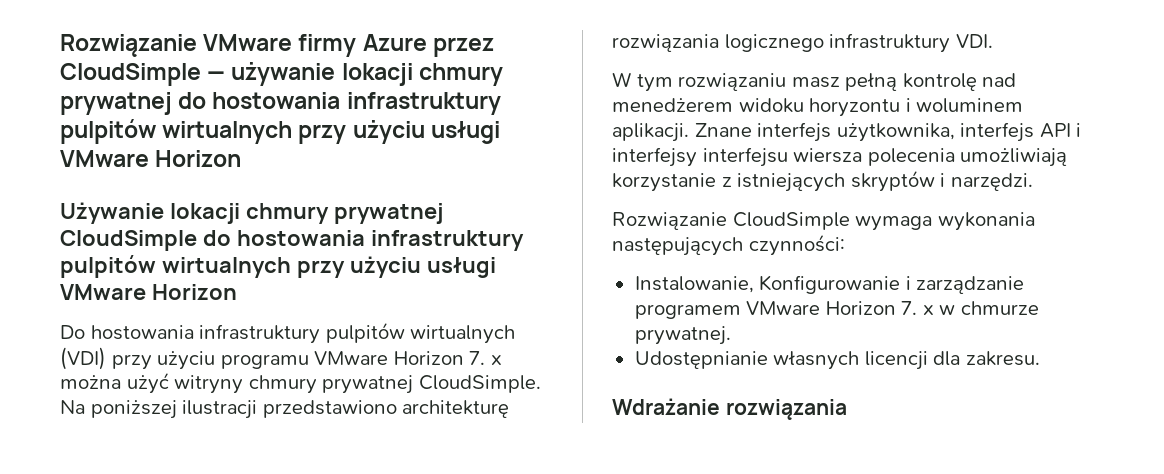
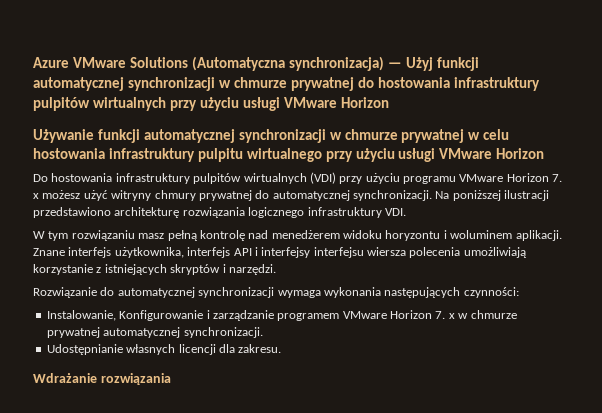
- Rozwiązanie VMware firmy Azure przez CloudSimple — używanie lokacji chmury prywatnej do hostowania infrastruktury pulpitów wirtualnych przy użyciu usługi VMware Horizon
+ Azure VMware Solutions (Automatyczna synchronizacja) — Użyj funkcji automatycznej synchronizacji w chmurze prywatnej do hostowania infrastruktury pulpitów wirtualnych przy użyciu usługi VMware Horizon
- Używanie lokacji chmury prywatnej CloudSimple do hostowania infrastruktury pulpitów wirtualnych przy użyciu usługi VMware Horizon
+ Używanie funkcji automatycznej synchronizacji w chmurze prywatnej w celu hostowania infrastruktury pulpitu wirtualnego przy użyciu usługi VMware Horizon
- Do hostowania infrastruktury pulpitów wirtualnych (VDI) przy użyciu programu VMware Horizon 7. x można użyć witryny chmury prywatnej CloudSimple.
+ Do hostowania infrastruktury pulpitów wirtualnych (VDI) przy użyciu programu VMware Horizon 7. x możesz użyć witryny chmury prywatnej do automatycznej synchronizacji.
- Rozwiązanie CloudSimple wymaga wykonania następujących czynności:
+ Rozwiązanie do automatycznej synchronizacji wymaga wykonania następujących czynności:
- Instalowanie, Konfigurowanie i zarządzanie programem VMware Horizon 7. x w chmurze prywatnej.
+ Instalowanie, Konfigurowanie i zarządzanie programem VMware Horizon 7. x w chmurze prywatnej automatycznej synchronizacji.

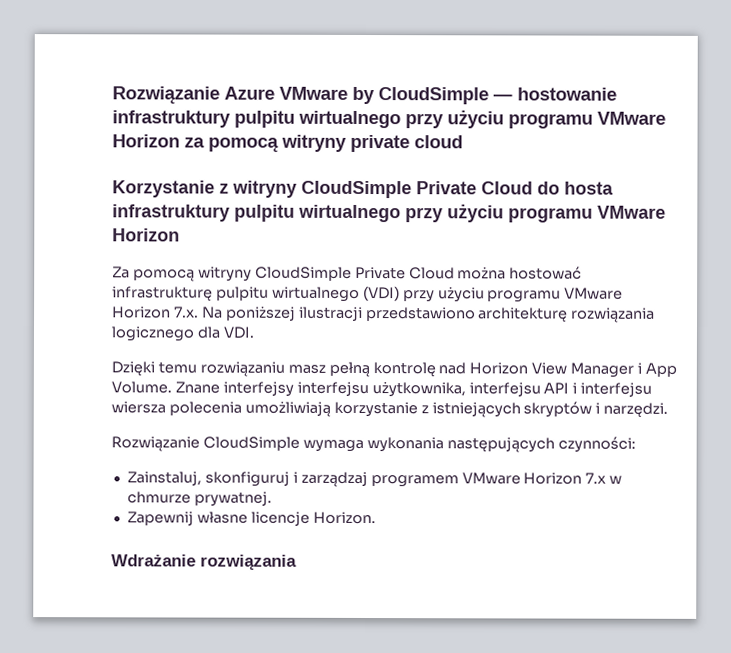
- Azure VMware Solutions (Automatyczna synchronizacja) — Użyj funkcji automatycznej synchronizacji w chmurze prywatnej do hostowania infrastruktury pulpitów wirtualnych przy użyciu usługi VMware Horizon
- Używanie funkcji automatycznej synchronizacji w chmurze prywatnej w celu hostowania infrastruktury pulpitu wirtualnego przy użyciu usługi VMware Horizon
- Do hostowania infrastruktury pulpitów wirtualnych (VDI) przy użyciu programu VMware Horizon 7. x możesz użyć witryny chmury prywatnej do automatycznej synchronizacji. Na poniższej ilustracji przedstawiono architekturę rozwiązania logicznego infrastruktury VDI.
+ Rozwiązanie Azure VMware by CloudSimple — hostowanie infrastruktury pulpitu wirtualnego przy użyciu programu VMware Horizon za pomocą witryny private cloud
+ Korzystanie z witryny CloudSimple Private Cloud do hosta infrastruktury pulpitu wirtualnego przy użyciu programu VMware Horizon
+ Za pomocą witryny CloudSimple Private Cloud można hostować infrastrukturę pulpitu wirtualnego (VDI) przy użyciu programu VMware Horizon 7.x. Na poniższej ilustracji przedstawiono architekturę rozwiązania logicznego dla VDI.
- W tym rozwiązaniu masz pełną kontrolę nad menedżerem widoku horyzontu i woluminem aplikacji. Znane interfejs użytkownika, interfejs API i interfejsy interfejsu wiersza polecenia umożliwiają korzystanie z istniejących skryptów i narzędzi.
+ Dzięki temu rozwiązaniu masz pełną kontrolę nad Horizon View Manager i App Volume. Znane interfejsy interfejsu użytkownika, interfejsu API i interfejsu wiersza polecenia umożliwiają korzystanie z istniejących skryptów i narzędzi.
- Rozwiązanie do automatycznej synchronizacji wymaga wykonania następujących czynności:
+ Rozwiązanie CloudSimple wymaga wykonania następujących czynności:
- Instalowanie, Konfigurowanie i zarządzanie programem VMware Horizon 7. x w chmurze prywatnej automatycznej synchronizacji.
- Udostępnianie własnych licencji dla zakresu.
+ Zainstaluj, skonfiguruj i zarządzaj programem VMware Horizon 7.x w chmurze prywatnej.
+ Zapewnij własne licencje Horizon.

